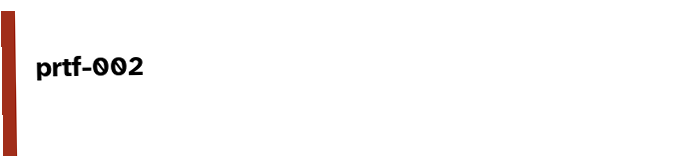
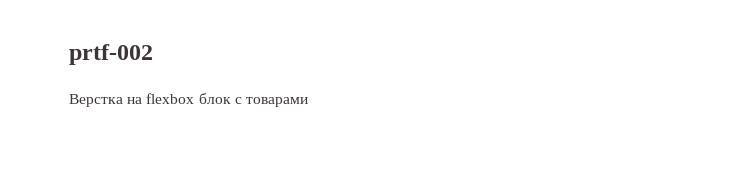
+ Верстка на flexbox блок с товарами

